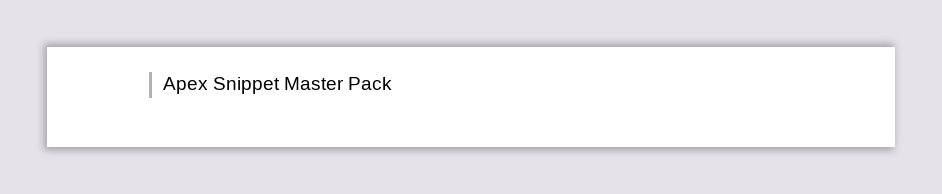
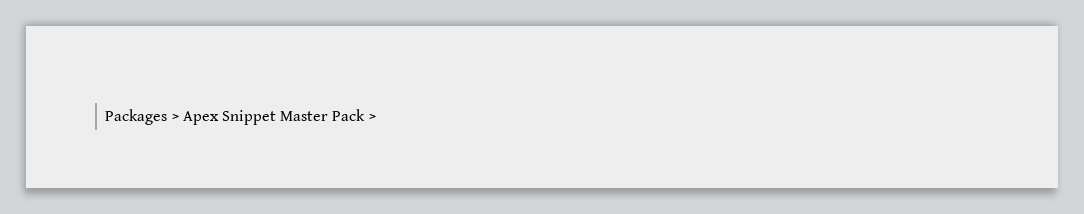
- Apex Snippet Master Pack
+ Packages > Apex Snippet Master Pack >

